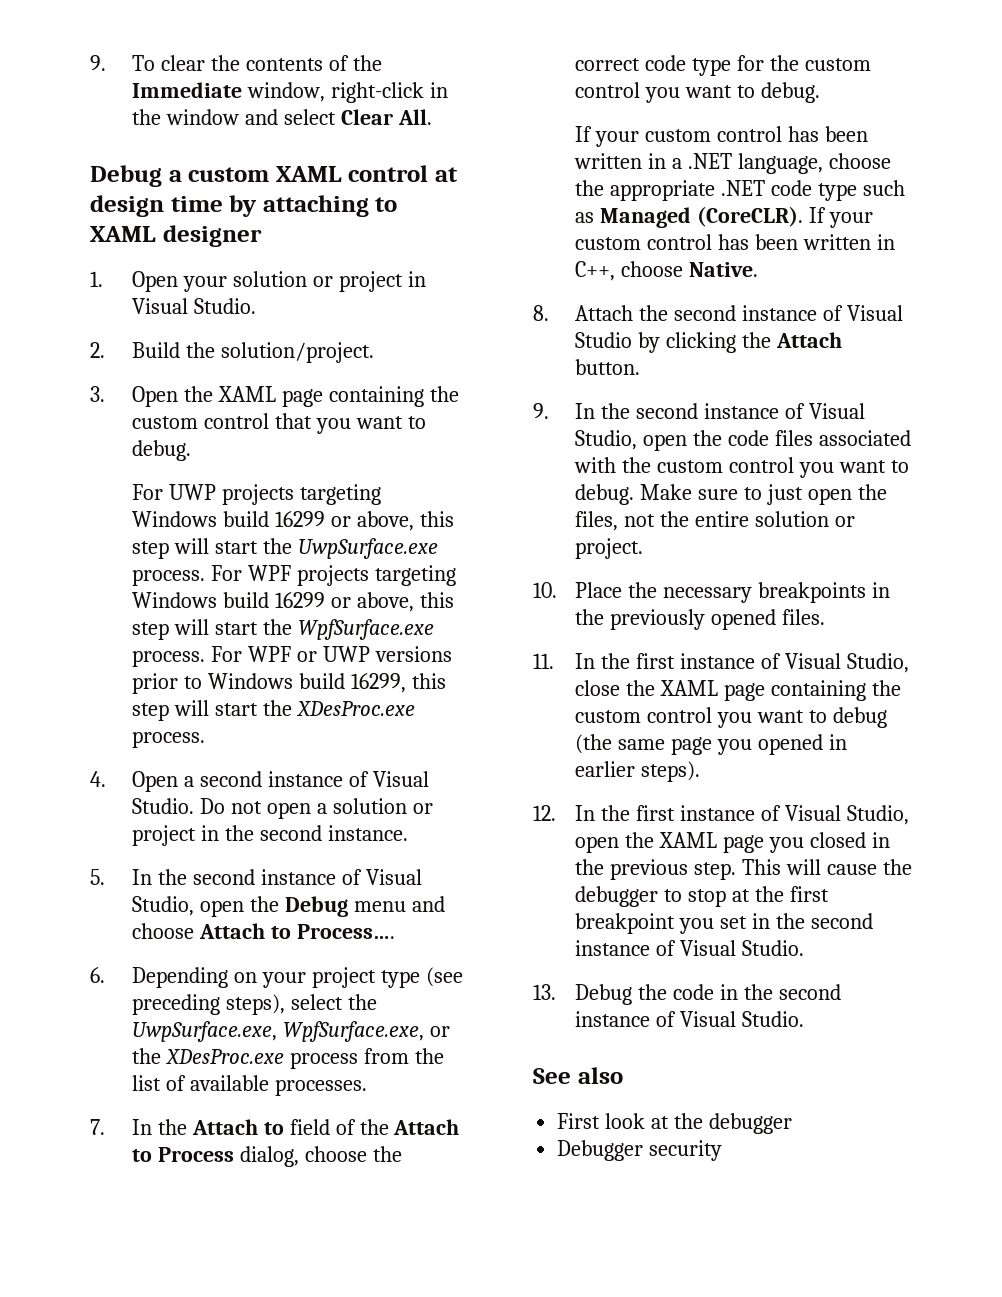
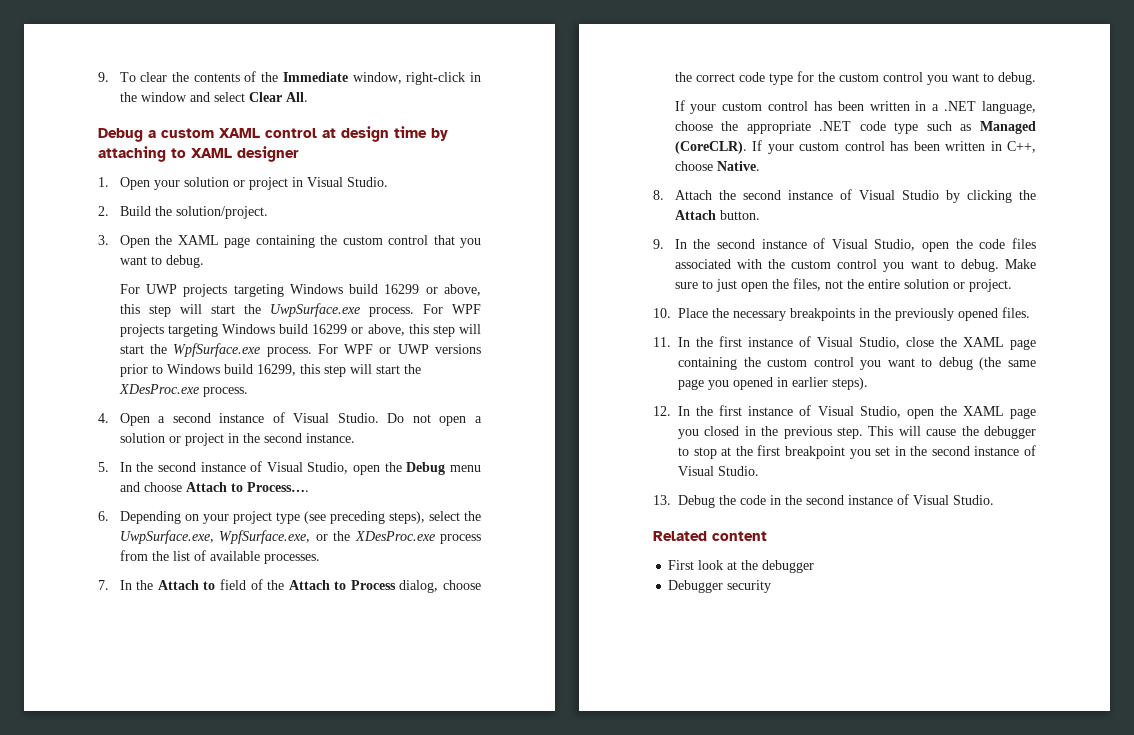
- See also
+ Related content

